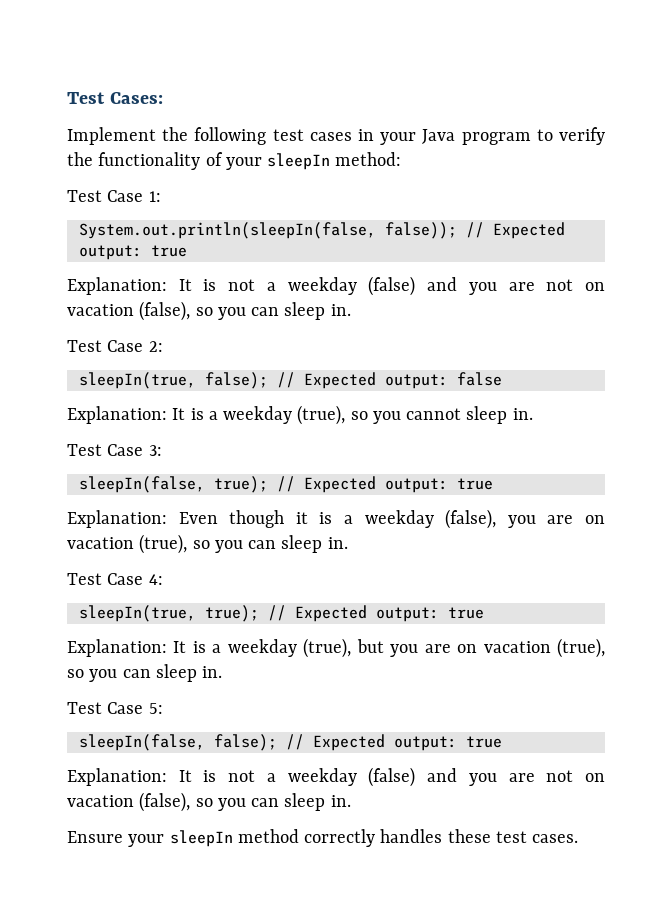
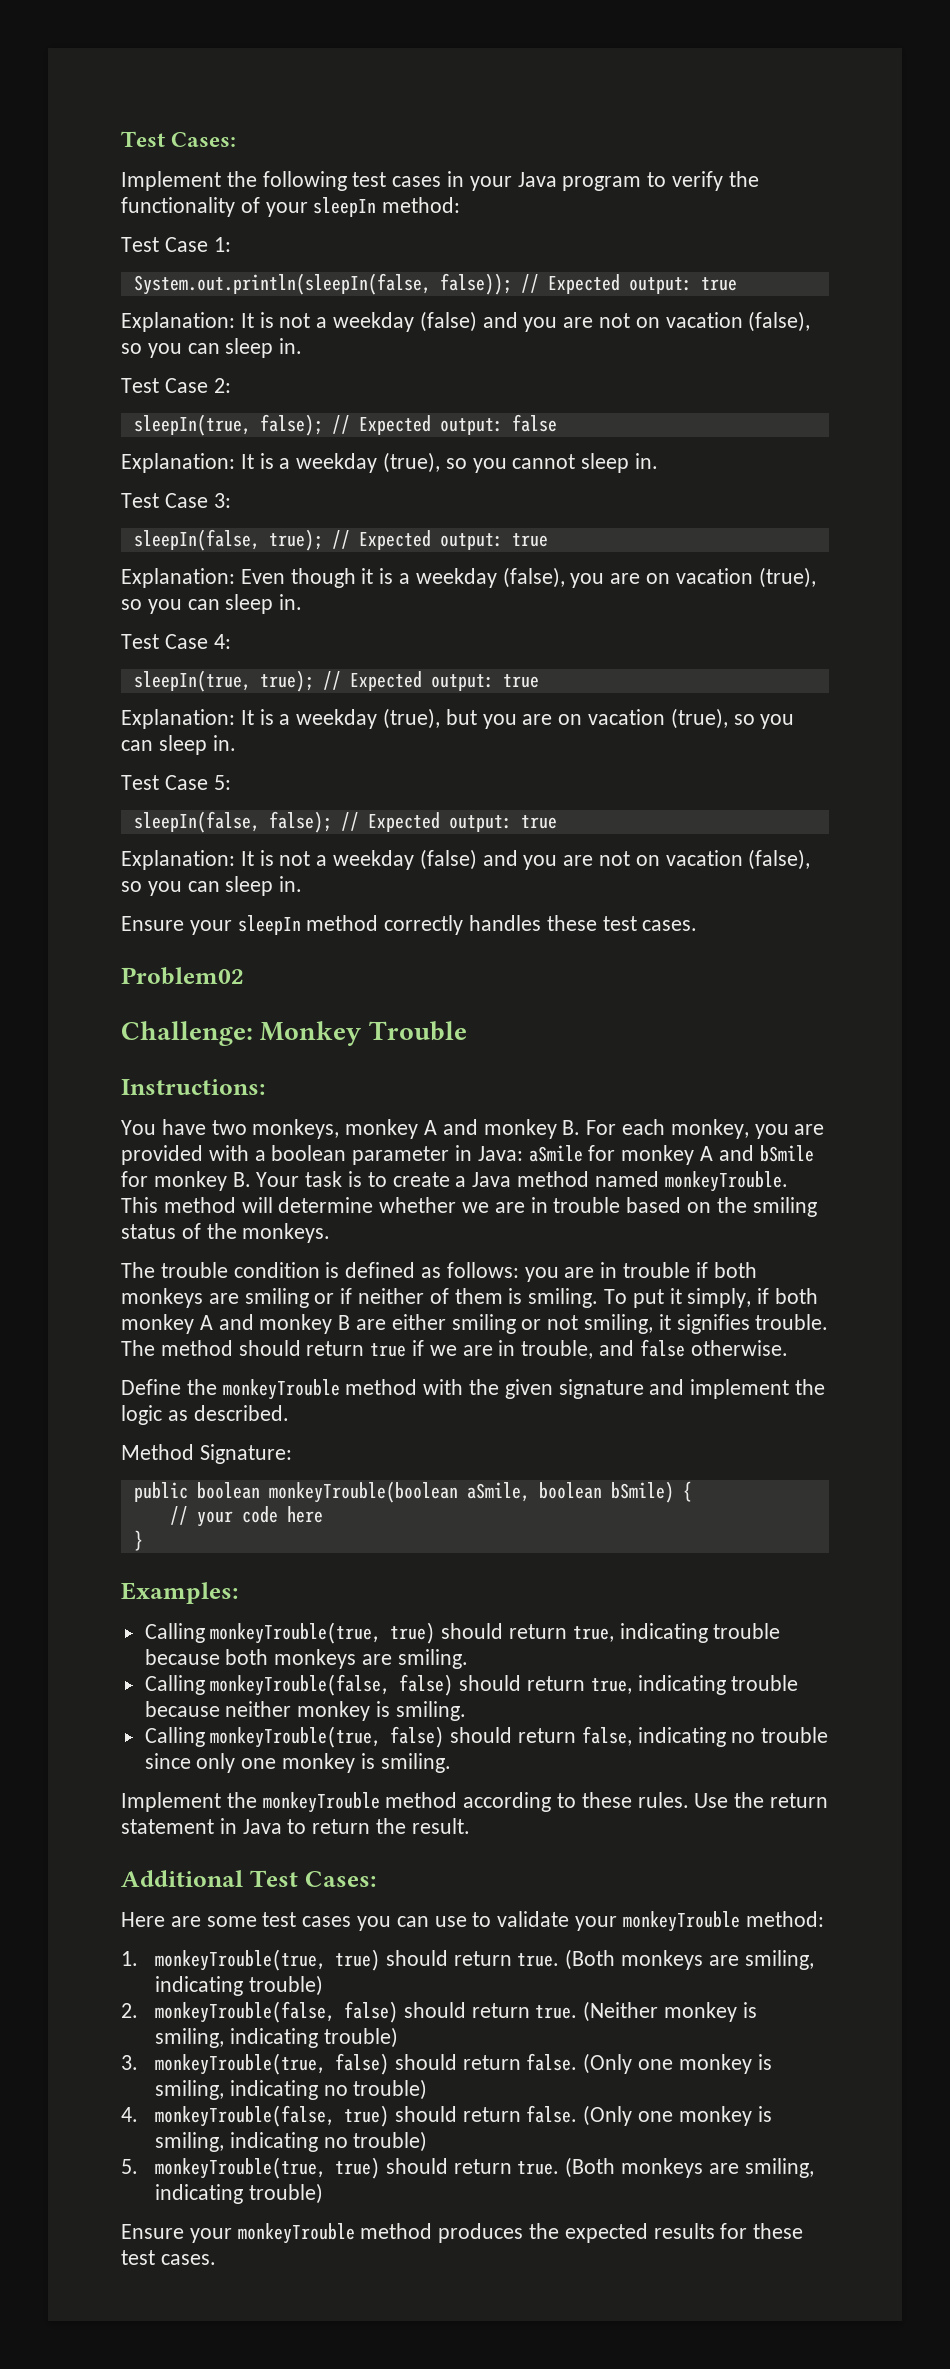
+ Problem02
+ Challenge: Monkey Trouble
+ Instructions:
+ You have two monkeys, monkey A and monkey B. For each monkey, you are provided with a boolean parameter in Java: aSmile for monkey A and bSmile for monkey B. Your task is to create a Java method named monkeyTrouble. This method will determine whether we are in trouble based on the smiling status of the monkeys.
+ The trouble condition is defined as follows: you are in trouble if both monkeys are smiling or if neither of them is smiling. To put it simply, if both monkey A and monkey B are either smiling or not smiling, it signifies trouble. The method should return true if we are in trouble, and false otherwise.
+ Define the monkeyTrouble method with the given signature and implement the logic as described.
+ Method Signature:
+ public boolean monkeyTrouble(boolean aSmile, boolean bSmile) {
+ // your code here
+ }
+ Examples:
+ Calling monkeyTrouble(true, true) should return true, indicating trouble because both monkeys are smiling.
+ Calling monkeyTrouble(false, false) should return true, indicating trouble because neither monkey is smiling.
+ Calling monkeyTrouble(true, false) should return false, indicating no trouble since only one monkey is smiling.
+ Implement the monkeyTrouble method according to these rules. Use the return statement in Java to return the result.
+ Additional Test Cases:
+ Here are some test cases you can use to validate your monkeyTrouble method:
+ 1. monkeyTrouble(true, true) should return true. (Both monkeys are smiling, indicating trouble)
+ 2. monkeyTrouble(false, false) should return true. (Neither monkey is smiling, indicating trouble)
+ 3. monkeyTrouble(true, false) should return false. (Only one monkey is smiling, indicating no trouble)
+ 4. monkeyTrouble(false, true) should return false. (Only one monkey is smiling, indicating no trouble)
+ 5. monkeyTrouble(true, true) should return true. (Both monkeys are smiling, indicating trouble)
+ Ensure your monkeyTrouble method produces the expected results for these test cases.

